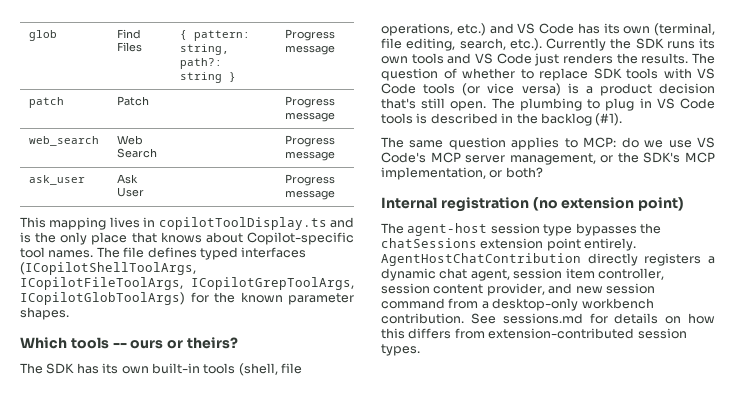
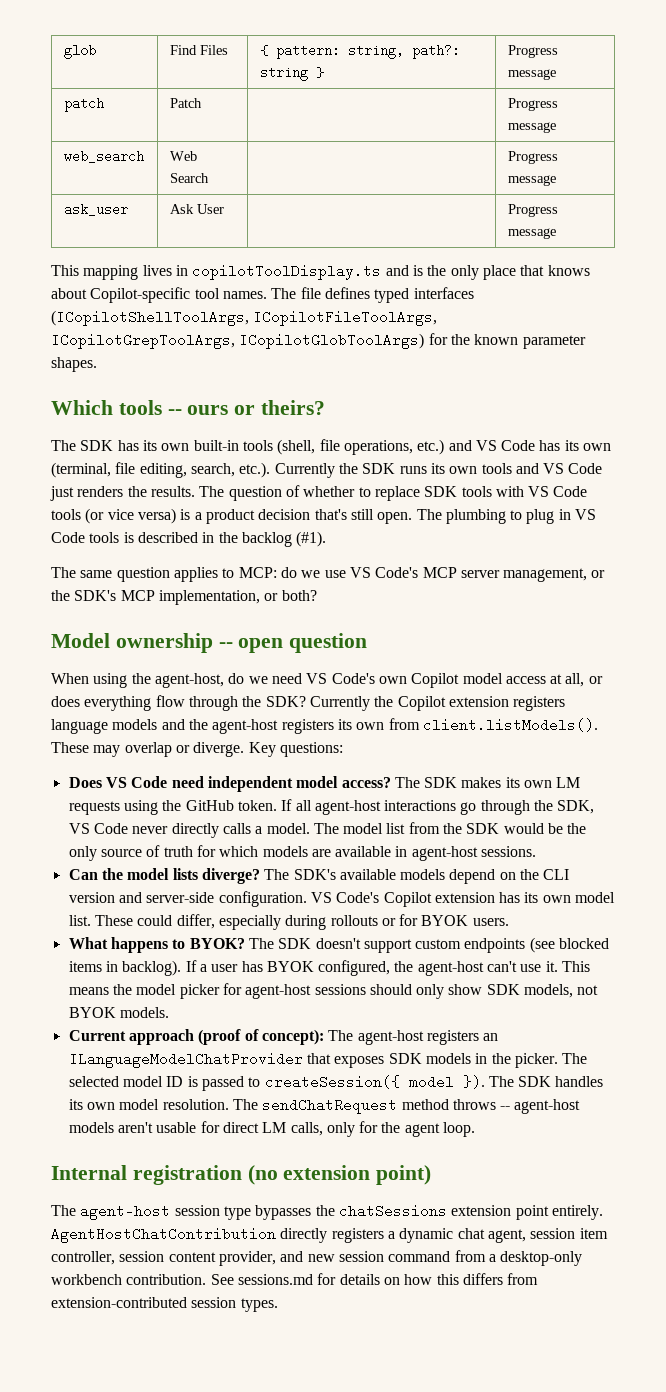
+ Model ownership -- open question
+ When using the agent-host, do we need VS Code's own Copilot model access at all, or does everything flow through the SDK? Currently the Copilot extension registers language models and the agent-host registers its own from client.listModels(). These may overlap or diverge. Key questions:
+ Does VS Code need independent model access? The SDK makes its own LM requests using the GitHub token. If all agent-host interactions go through the SDK, VS Code never directly calls a model. The model list from the SDK would be the only source of truth for which models are available in agent-host sessions.
+ Can the model lists diverge? The SDK's available models depend on the CLI version and server-side configuration. VS Code's Copilot extension has its own model list. These could differ, especially during rollouts or for BYOK users.
+ What happens to BYOK? The SDK doesn't support custom endpoints (see blocked items in backlog). If a user has BYOK configured, the agent-host can't use it. This means the model picker for agent-host sessions should only show SDK models, not BYOK models.
+ Current approach (proof of concept): The agent-host registers an ILanguageModelChatProvider that exposes SDK models in the picker. The selected model ID is passed to createSession({ model }). The SDK handles its own model resolution. The sendChatRequest method throws -- agent-host models aren't usable for direct LM calls, only for the agent loop.

